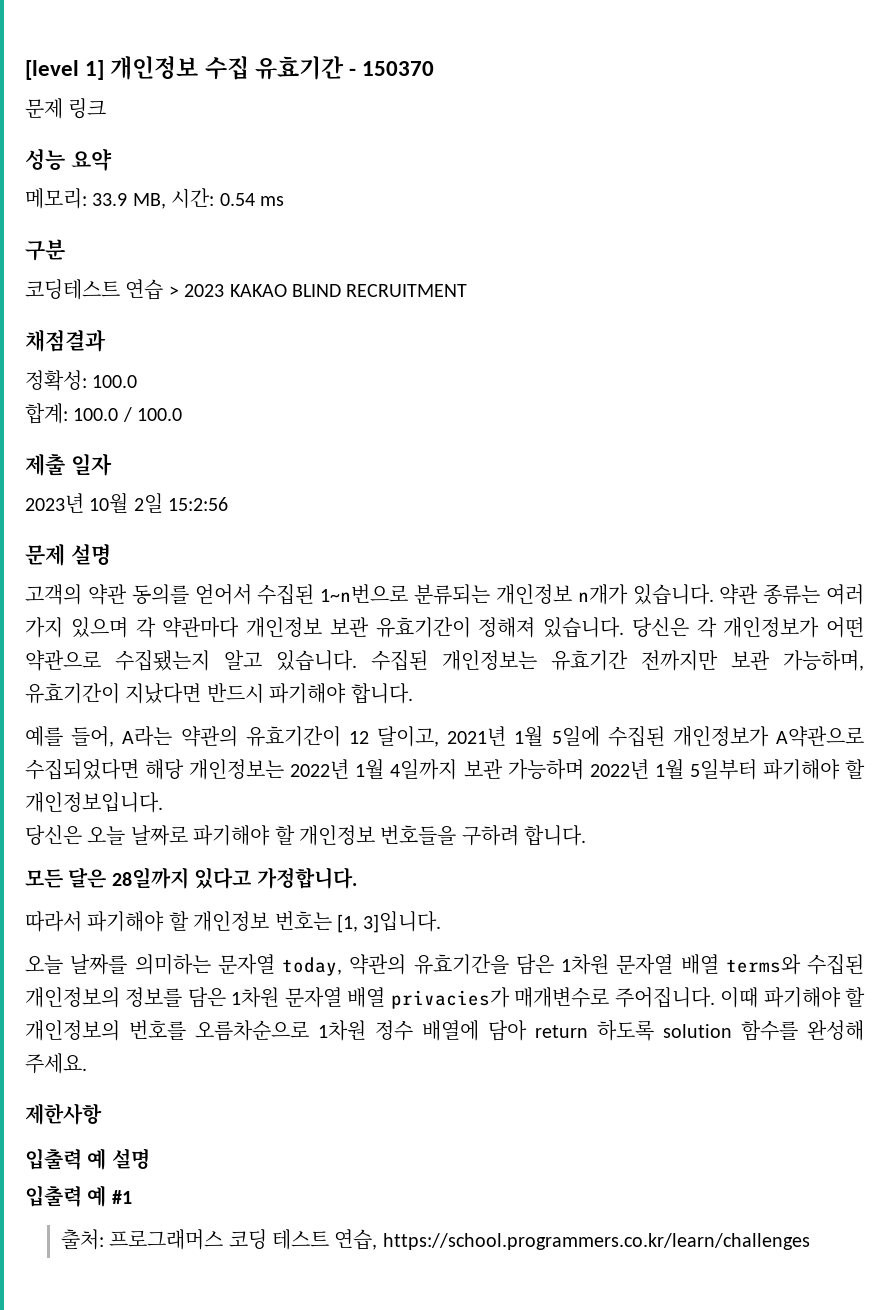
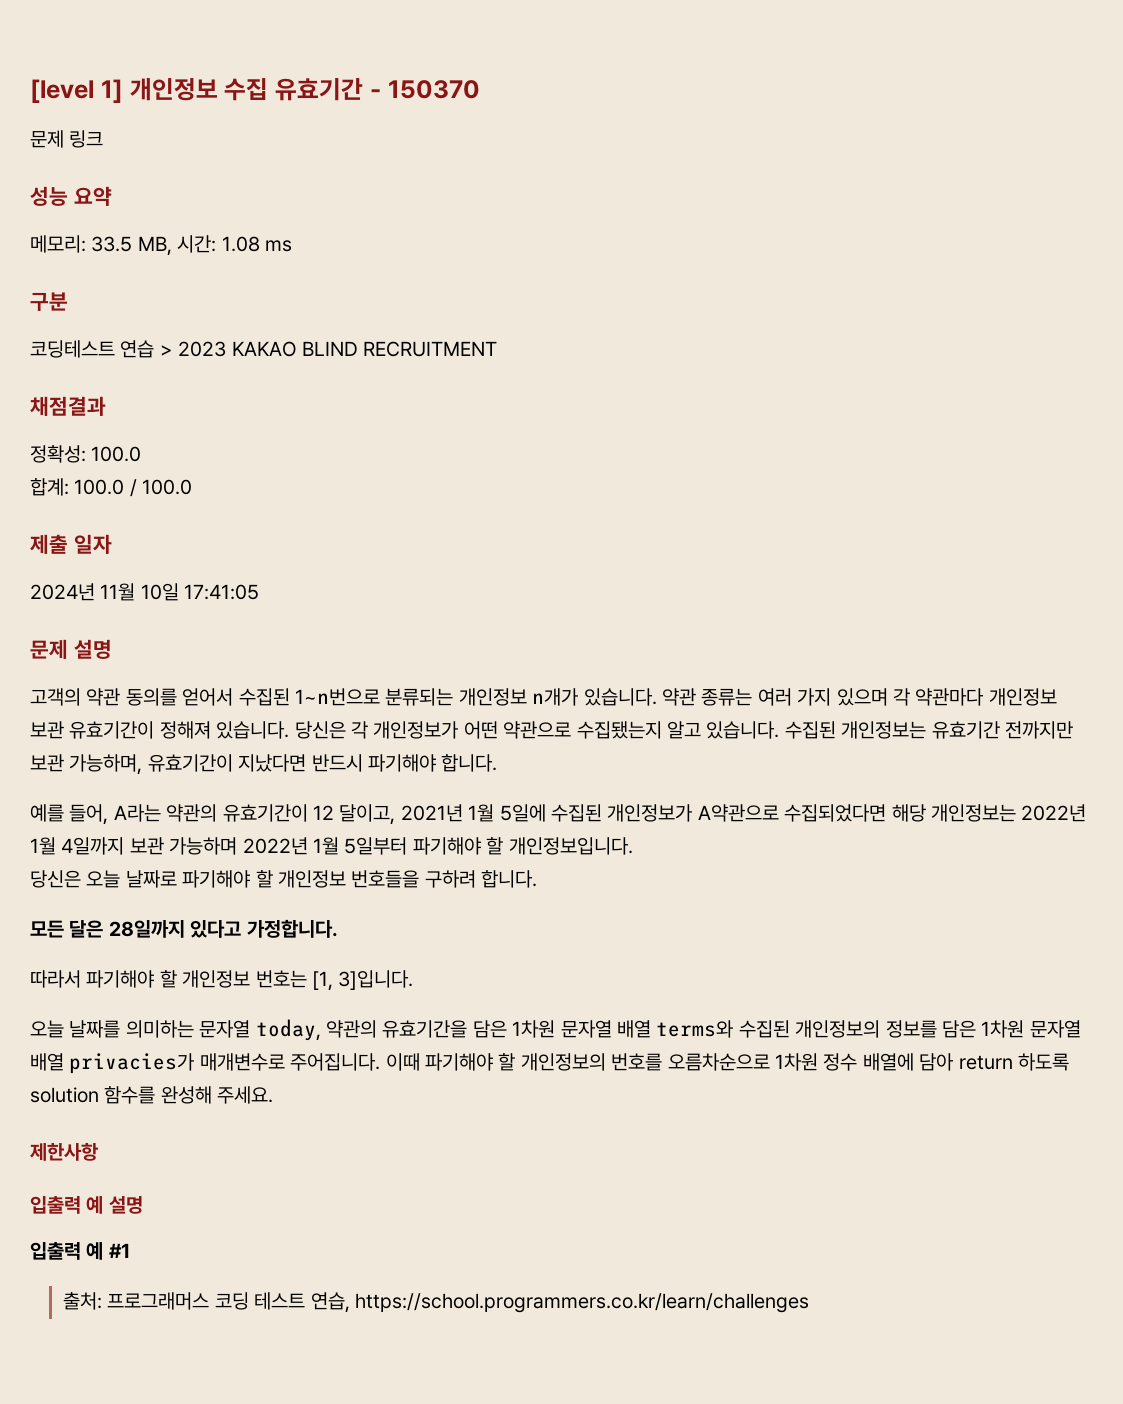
- 메모리: 33.9 MB, 시간: 0.54 ms
+ 메모리: 33.5 MB, 시간: 1.08 ms
- 2023년 10월 2일 15:2:56
+ 2024년 11월 10일 17:41:05

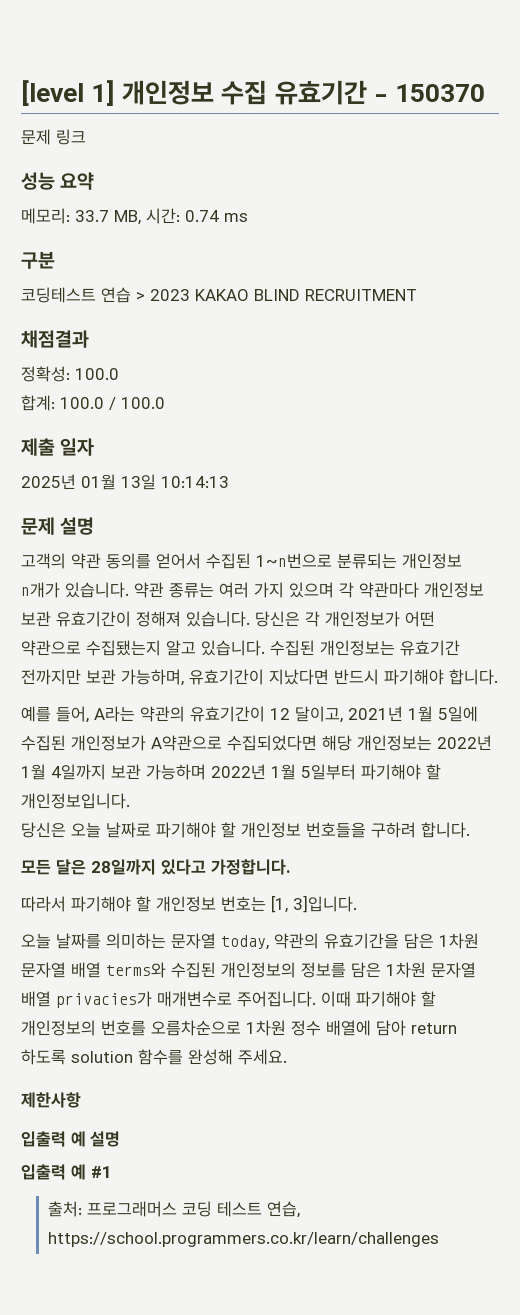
- 메모리: 33.5 MB, 시간: 1.08 ms
+ 메모리: 33.7 MB, 시간: 0.74 ms
- 2024년 11월 10일 17:41:05
+ 2025년 01월 13일 10:14:13

